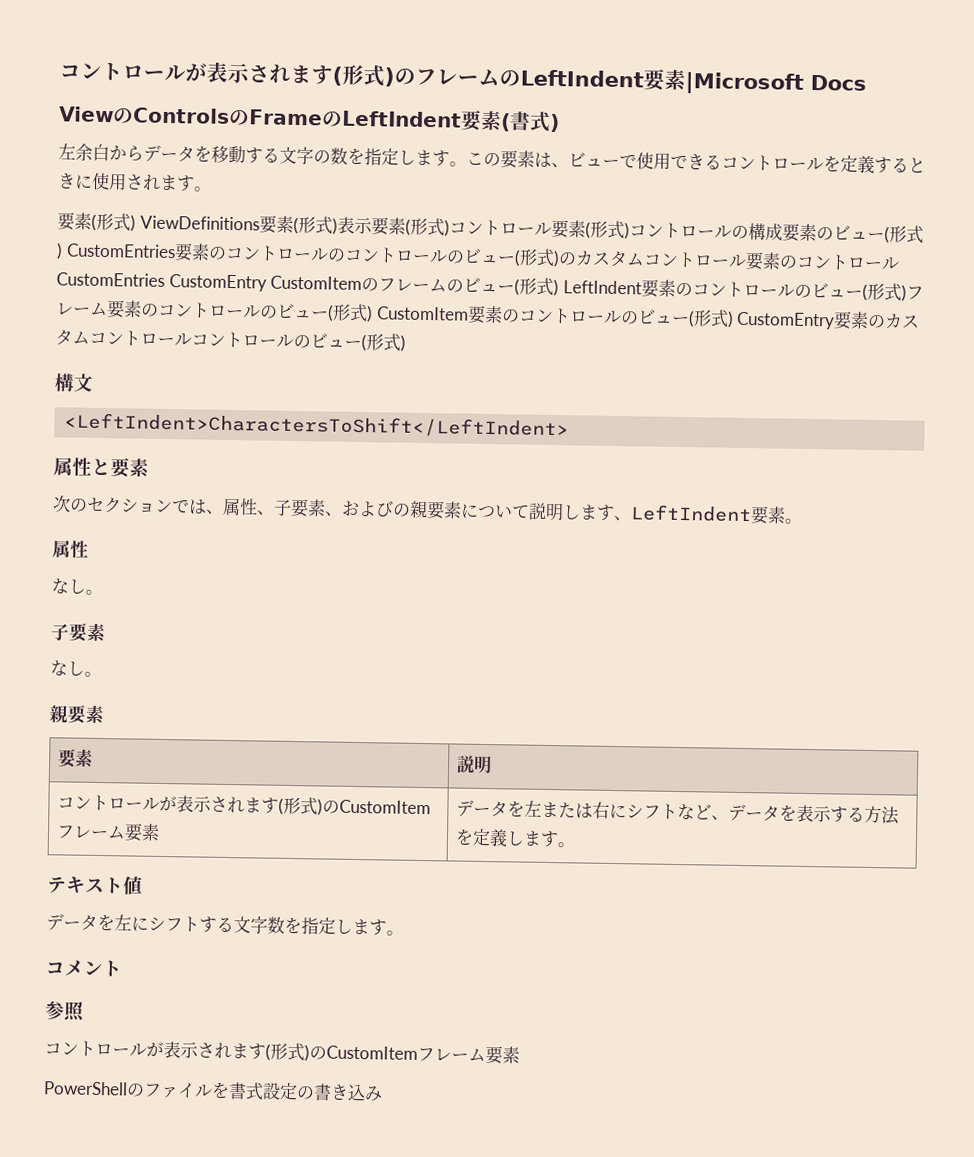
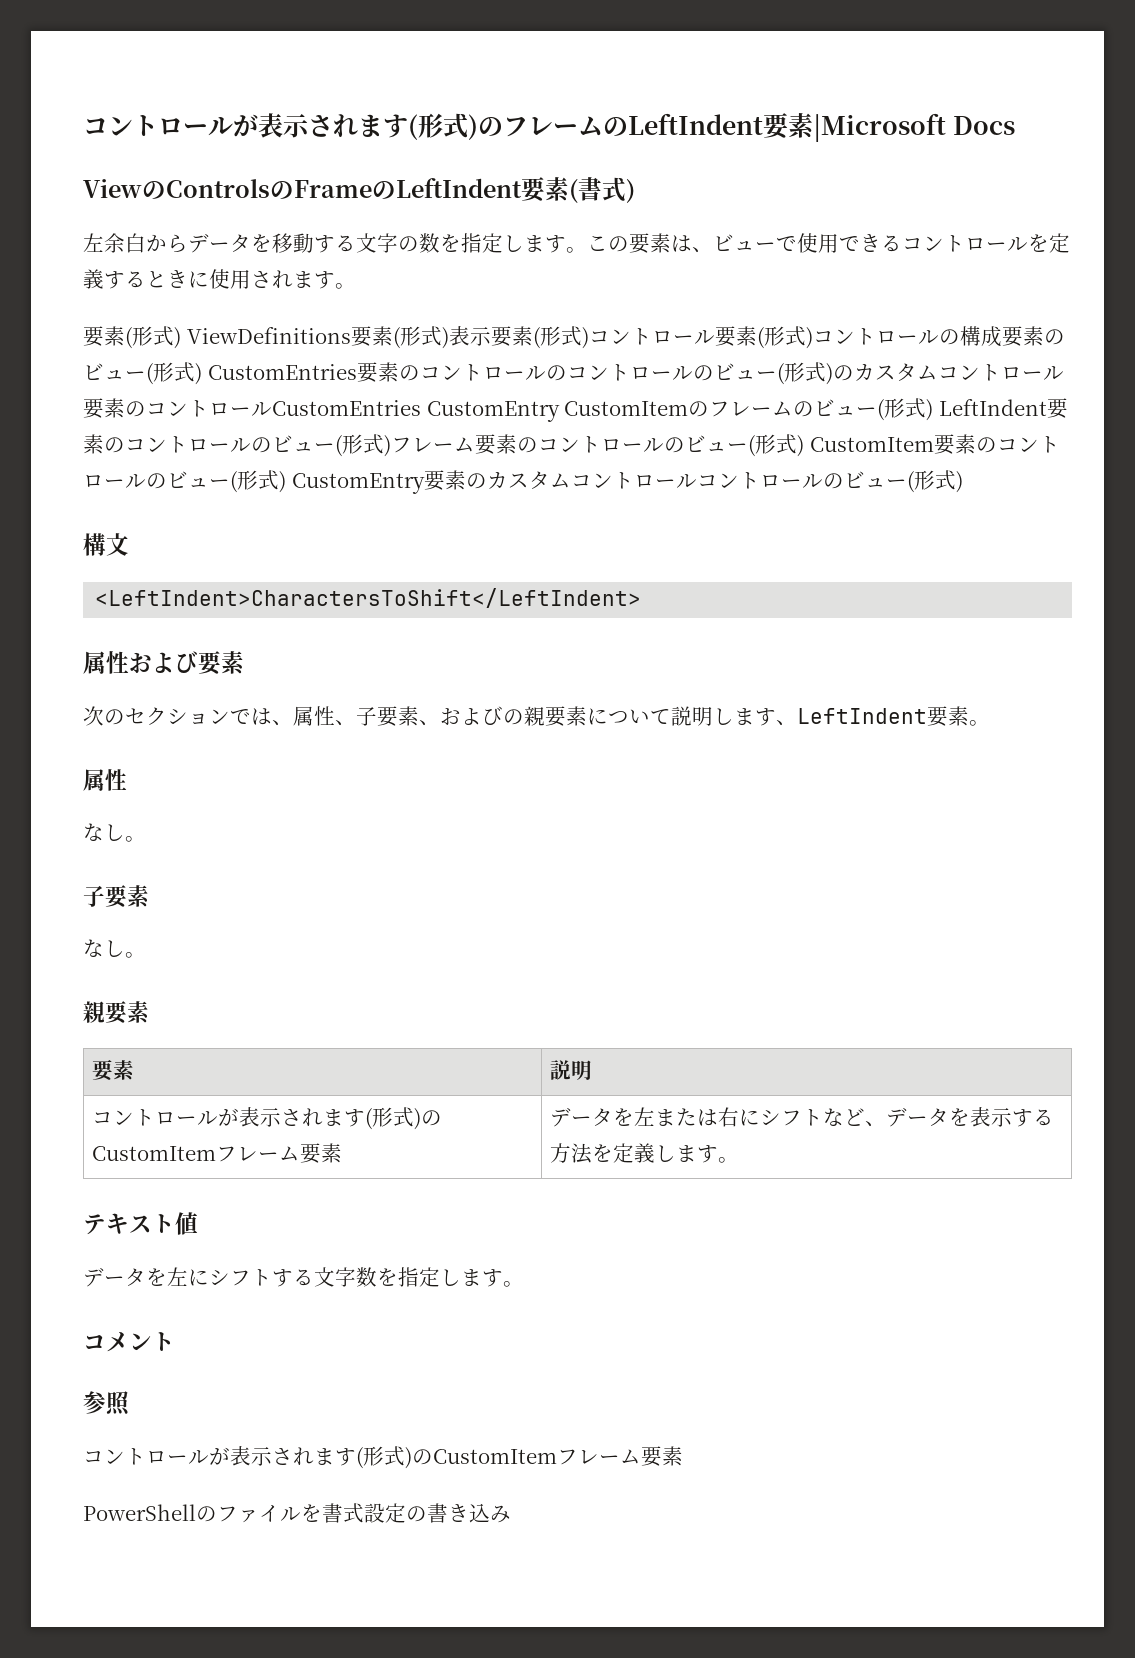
- 属性と要素
+ 属性および要素

